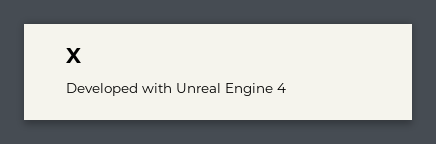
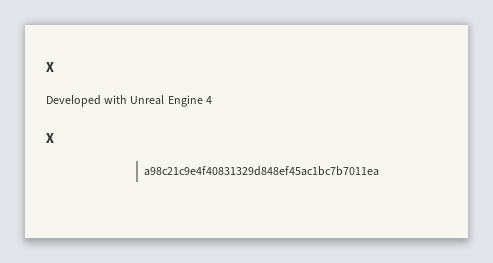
  Developed with Unreal Engine 4
+ X
+ a98c21c9e4f40831329d848ef45ac1bc7b7011ea

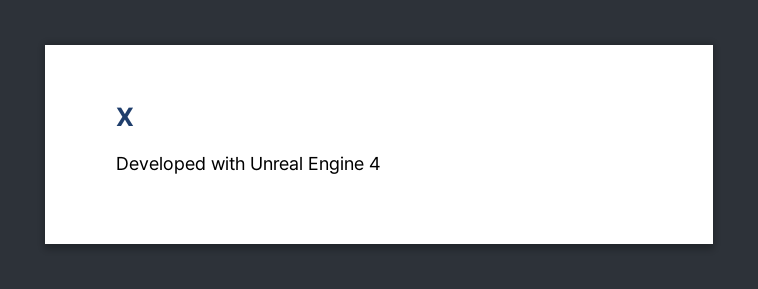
  Developed with Unreal Engine 4
- X
- a98c21c9e4f40831329d848ef45ac1bc7b7011ea

